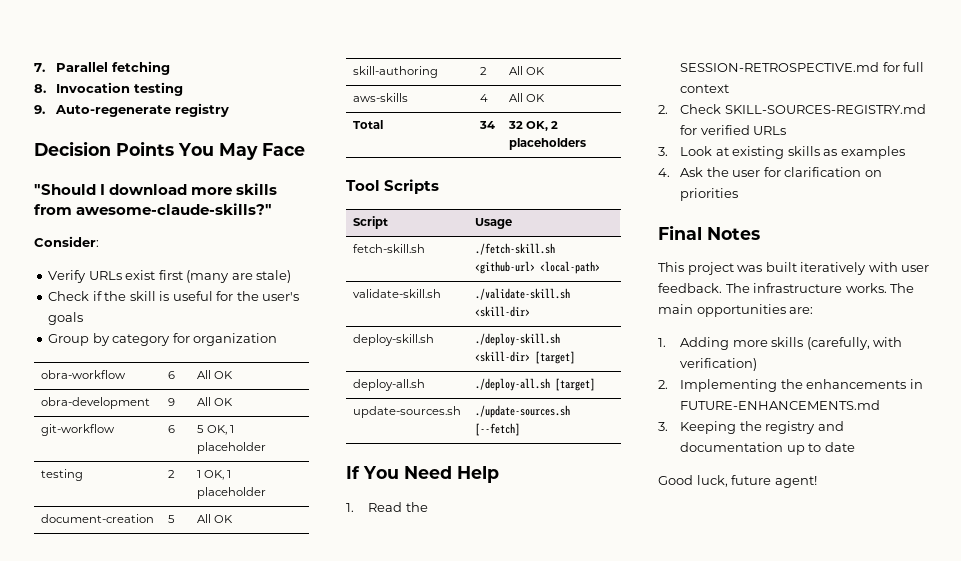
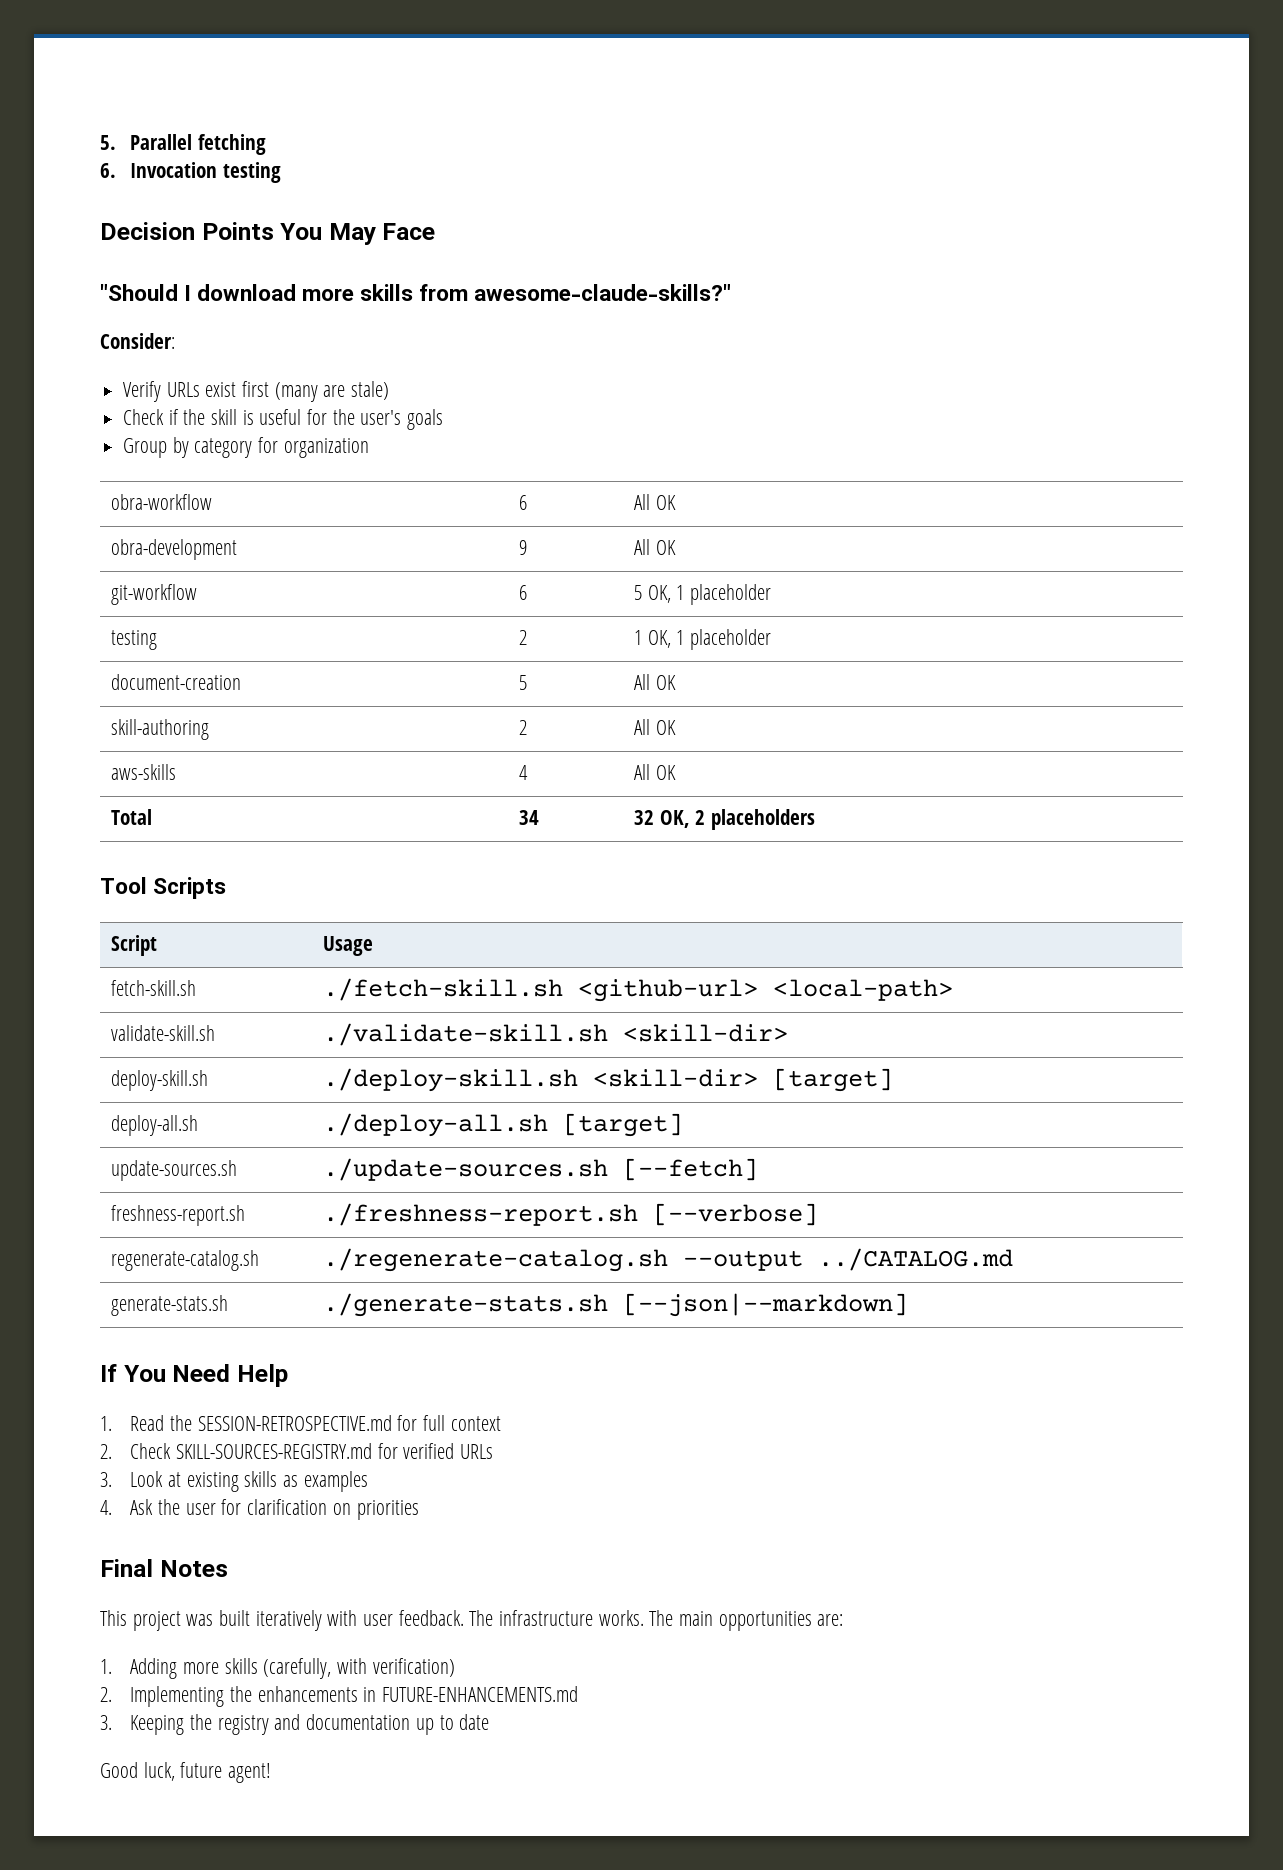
- 7. Parallel fetching
+ 5. Parallel fetching
- 8. Invocation testing
+ 6. Invocation testing
- 9. Auto-regenerate registry
+ freshness-report.sh | ./freshness-report.sh [--verbose]
+ regenerate-catalog.sh | ./regenerate-catalog.sh --output ../CATALOG.md
+ generate-stats.sh | ./generate-stats.sh [--json|--markdown]

